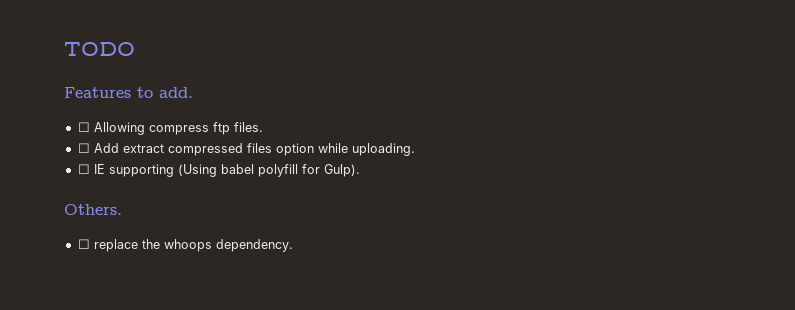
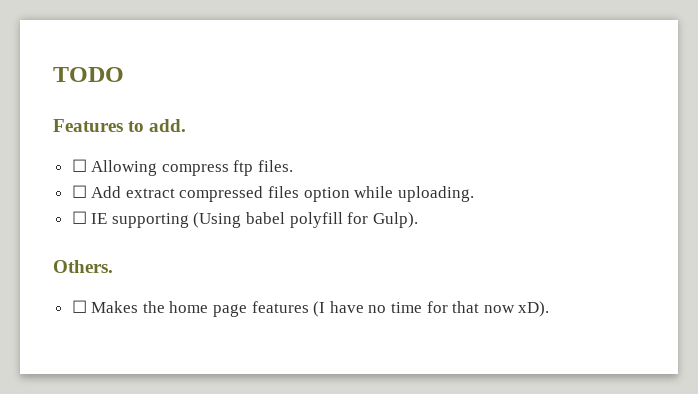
- ☐ replace the whoops dependency.
+ ☐ Makes the home page features (I have no time for that now xD).

